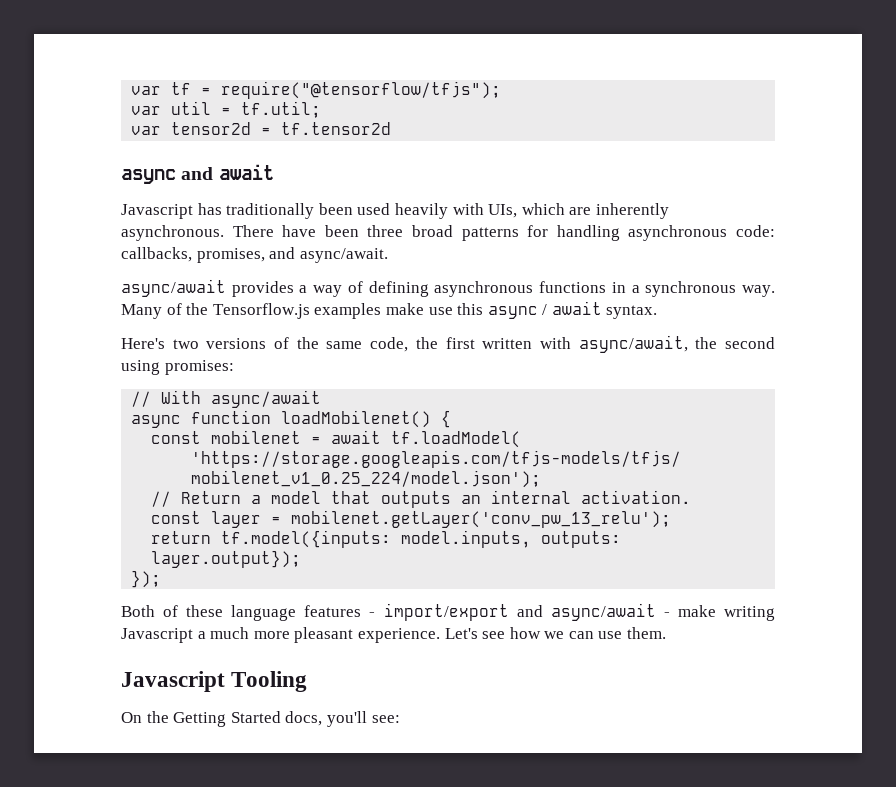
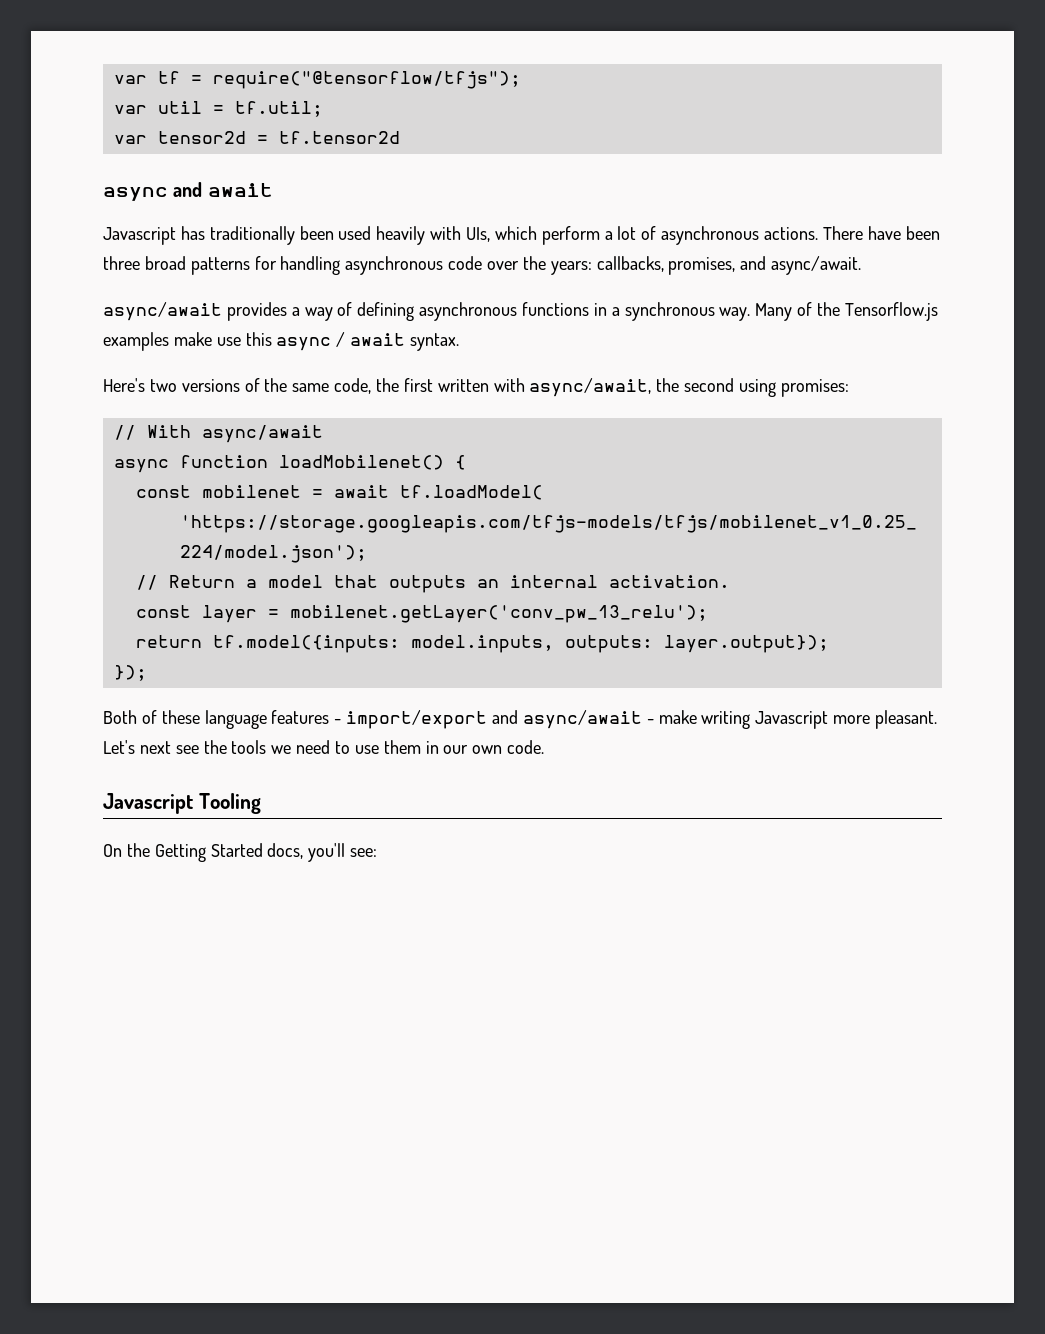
- Javascript has traditionally been used heavily with UIs, which are inherently asynchronous.
+ Javascript has traditionally been used heavily with UIs, which perform a lot of asynchronous actions.
- There have been three broad patterns for handling asynchronous code: callbacks, promises, and async/await.
+ There have been three broad patterns for handling asynchronous code over the years: callbacks, promises, and async/await.
- Both of these language features - import/export and async/await - make writing Javascript a much more pleasant experience. Let's see how we can use them.
+ Both of these language features - import/export and async/await - make writing Javascript more pleasant. Let's next see the tools we need to use them in our own code.

